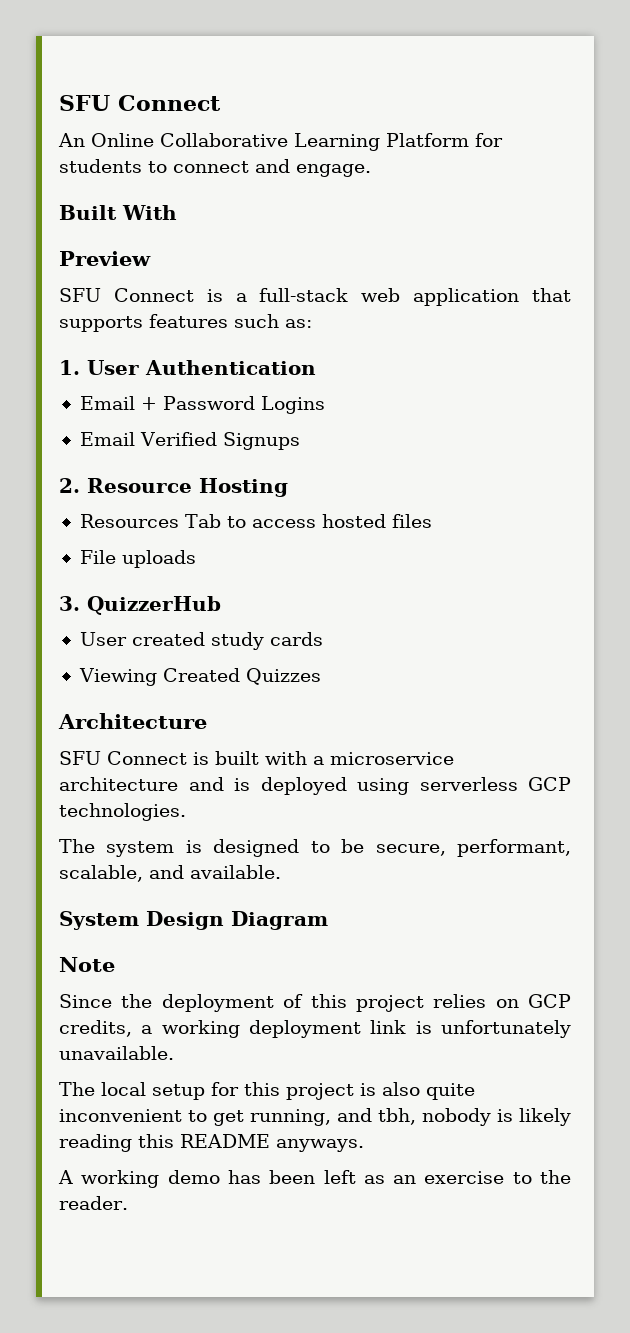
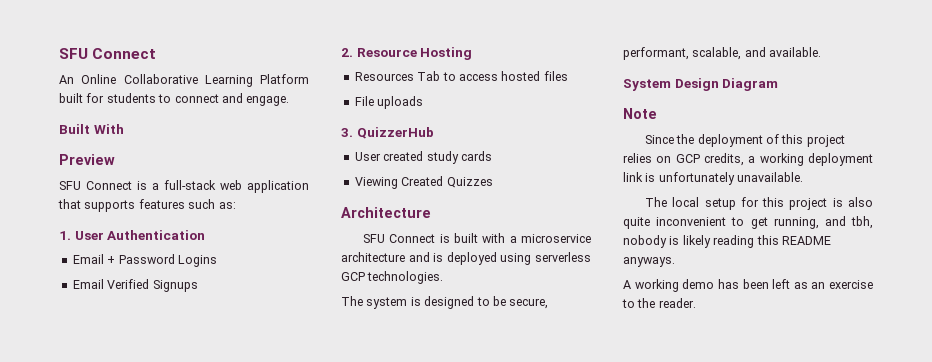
- An Online Collaborative Learning Platform for students to connect and engage.
+ An Online Collaborative Learning Platform built for students to connect and engage.

